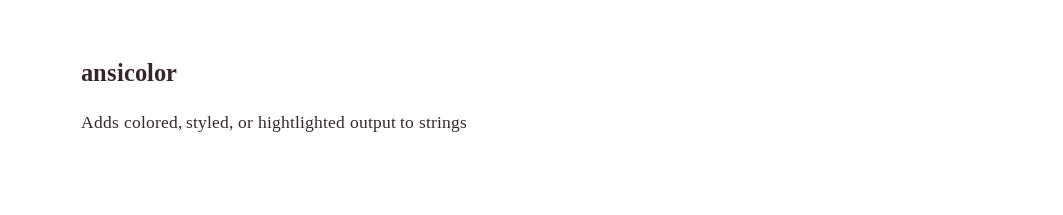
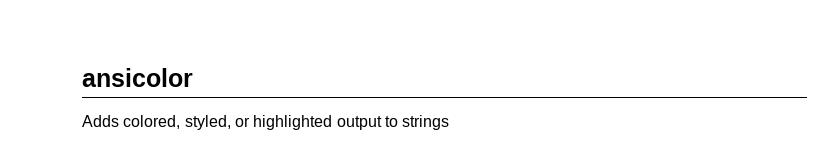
- Adds colored, styled, or hightlighted output to strings
+ Adds colored, styled, or highlighted output to strings

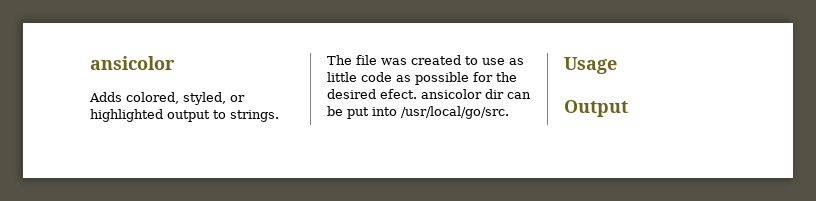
- Adds colored, styled, or highlighted output to strings
+ Adds colored, styled, or highlighted output to strings. The file was created to use as little code as possible for the desired efect. ansicolor dir can be put into /usr/local/go/src.
+ Usage
+ Output

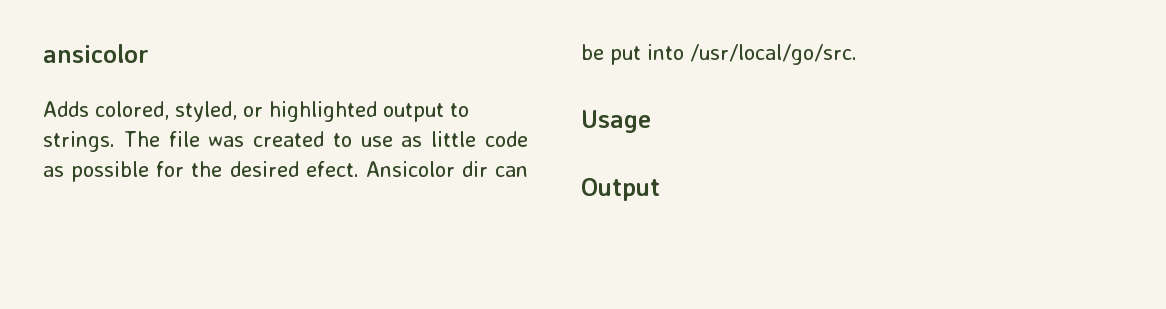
- The file was created to use as little code as possible for the desired efect. ansicolor dir can be put into /usr/local/go/src.
+ The file was created to use as little code as possible for the desired efect. Ansicolor dir can be put into /usr/local/go/src.

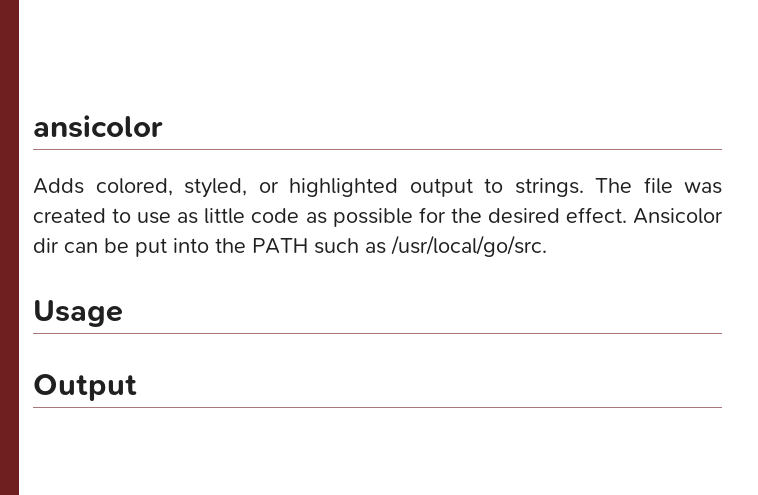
- The file was created to use as little code as possible for the desired efect.
+ The file was created to use as little code as possible for the desired effect.
- Ansicolor dir can be put into /usr/local/go/src.
+ Ansicolor dir can be put into the PATH such as /usr/local/go/src.

